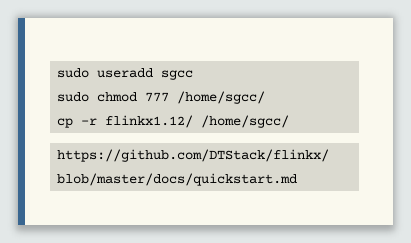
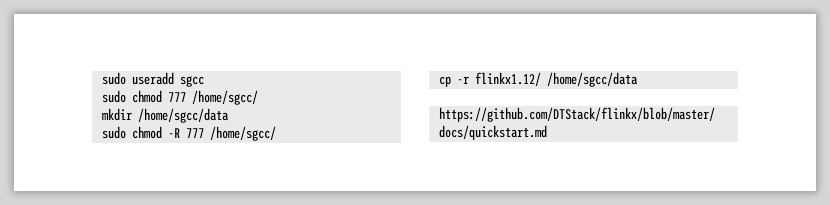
+ mkdir /home/sgcc/data
+ sudo chmod -R 777 /home/sgcc/
- cp -r flinkx1.12/ /home/sgcc/
+ cp -r flinkx1.12/ /home/sgcc/data

